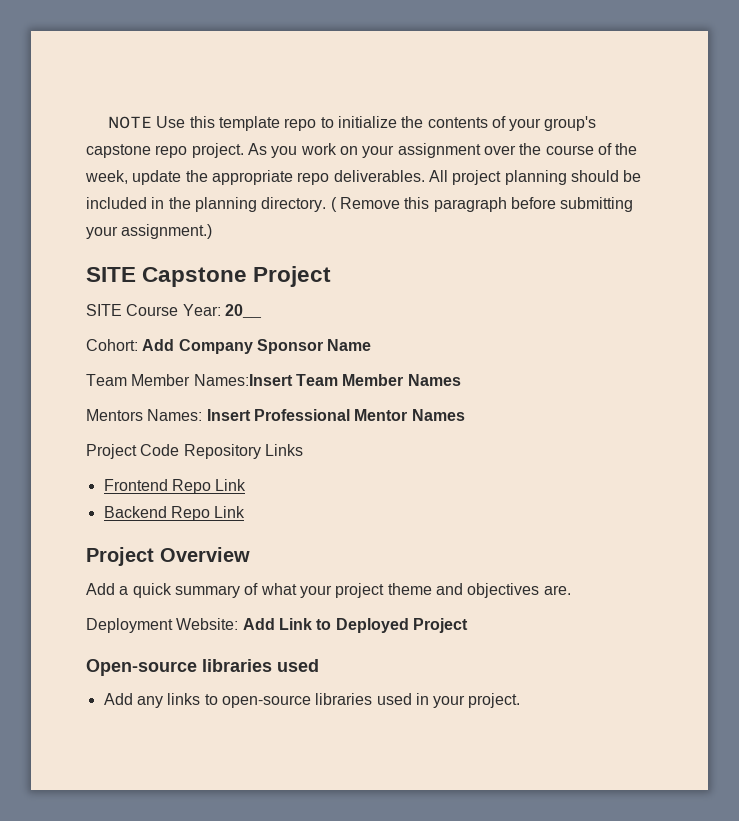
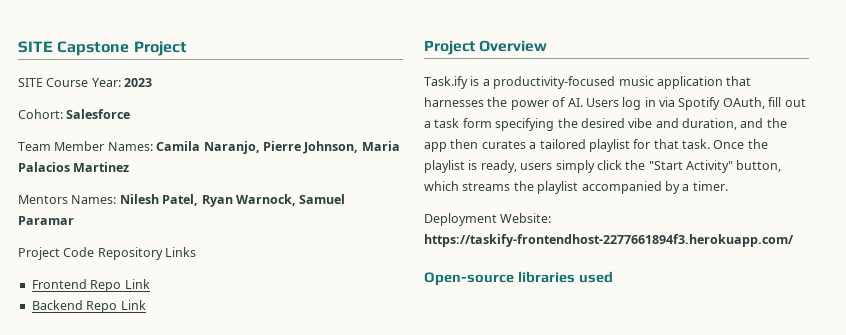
- NOTE Use this template repo to initialize the contents of your group's capstone repo project. As you work on your assignment over the course of the week, update the appropriate repo deliverables. All project planning should be included in the planning directory. ( Remove this paragraph before submitting your assignment.)
- SITE Course Year: 20__
+ SITE Course Year: 2023
- Cohort: Add Company Sponsor Name
- Team Member Names:Insert Team Member Names
- Mentors Names: Insert Professional Mentor Names
+ Cohort: Salesforce
+ Team Member Names: Camila Naranjo, Pierre Johnson, Maria Palacios Martinez
+ Mentors Names: Nilesh Patel, Ryan Warnock, Samuel Paramar
- Add a quick summary of what your project theme and objectives are.
- Deployment Website: Add Link to Deployed Project
+ Task.ify is a productivity-focused music application that harnesses the power of AI. Users log in via Spotify OAuth, fill out a task form specifying the desired vibe and duration, and the app then curates a tailored playlist for that task. Once the playlist is ready, users simply click the "Start Activity" button, which streams the playlist accompanied by a timer.
+ Deployment Website: https://taskify-frontendhost-2277661894f3.herokuapp.com/
  Open-source libraries used
- Add any links to open-source libraries used in your project.

